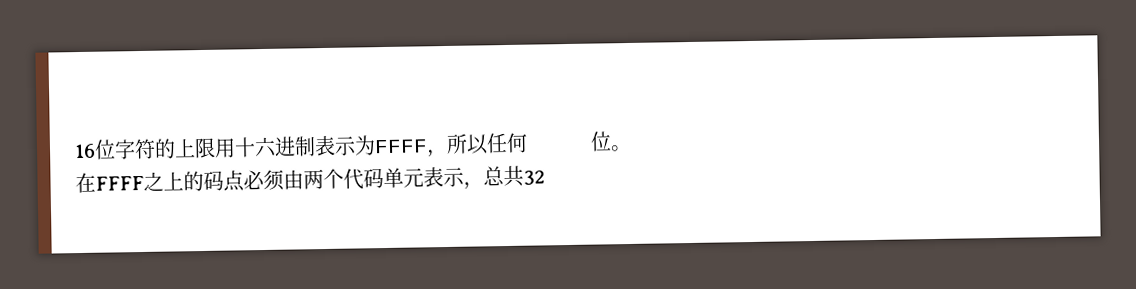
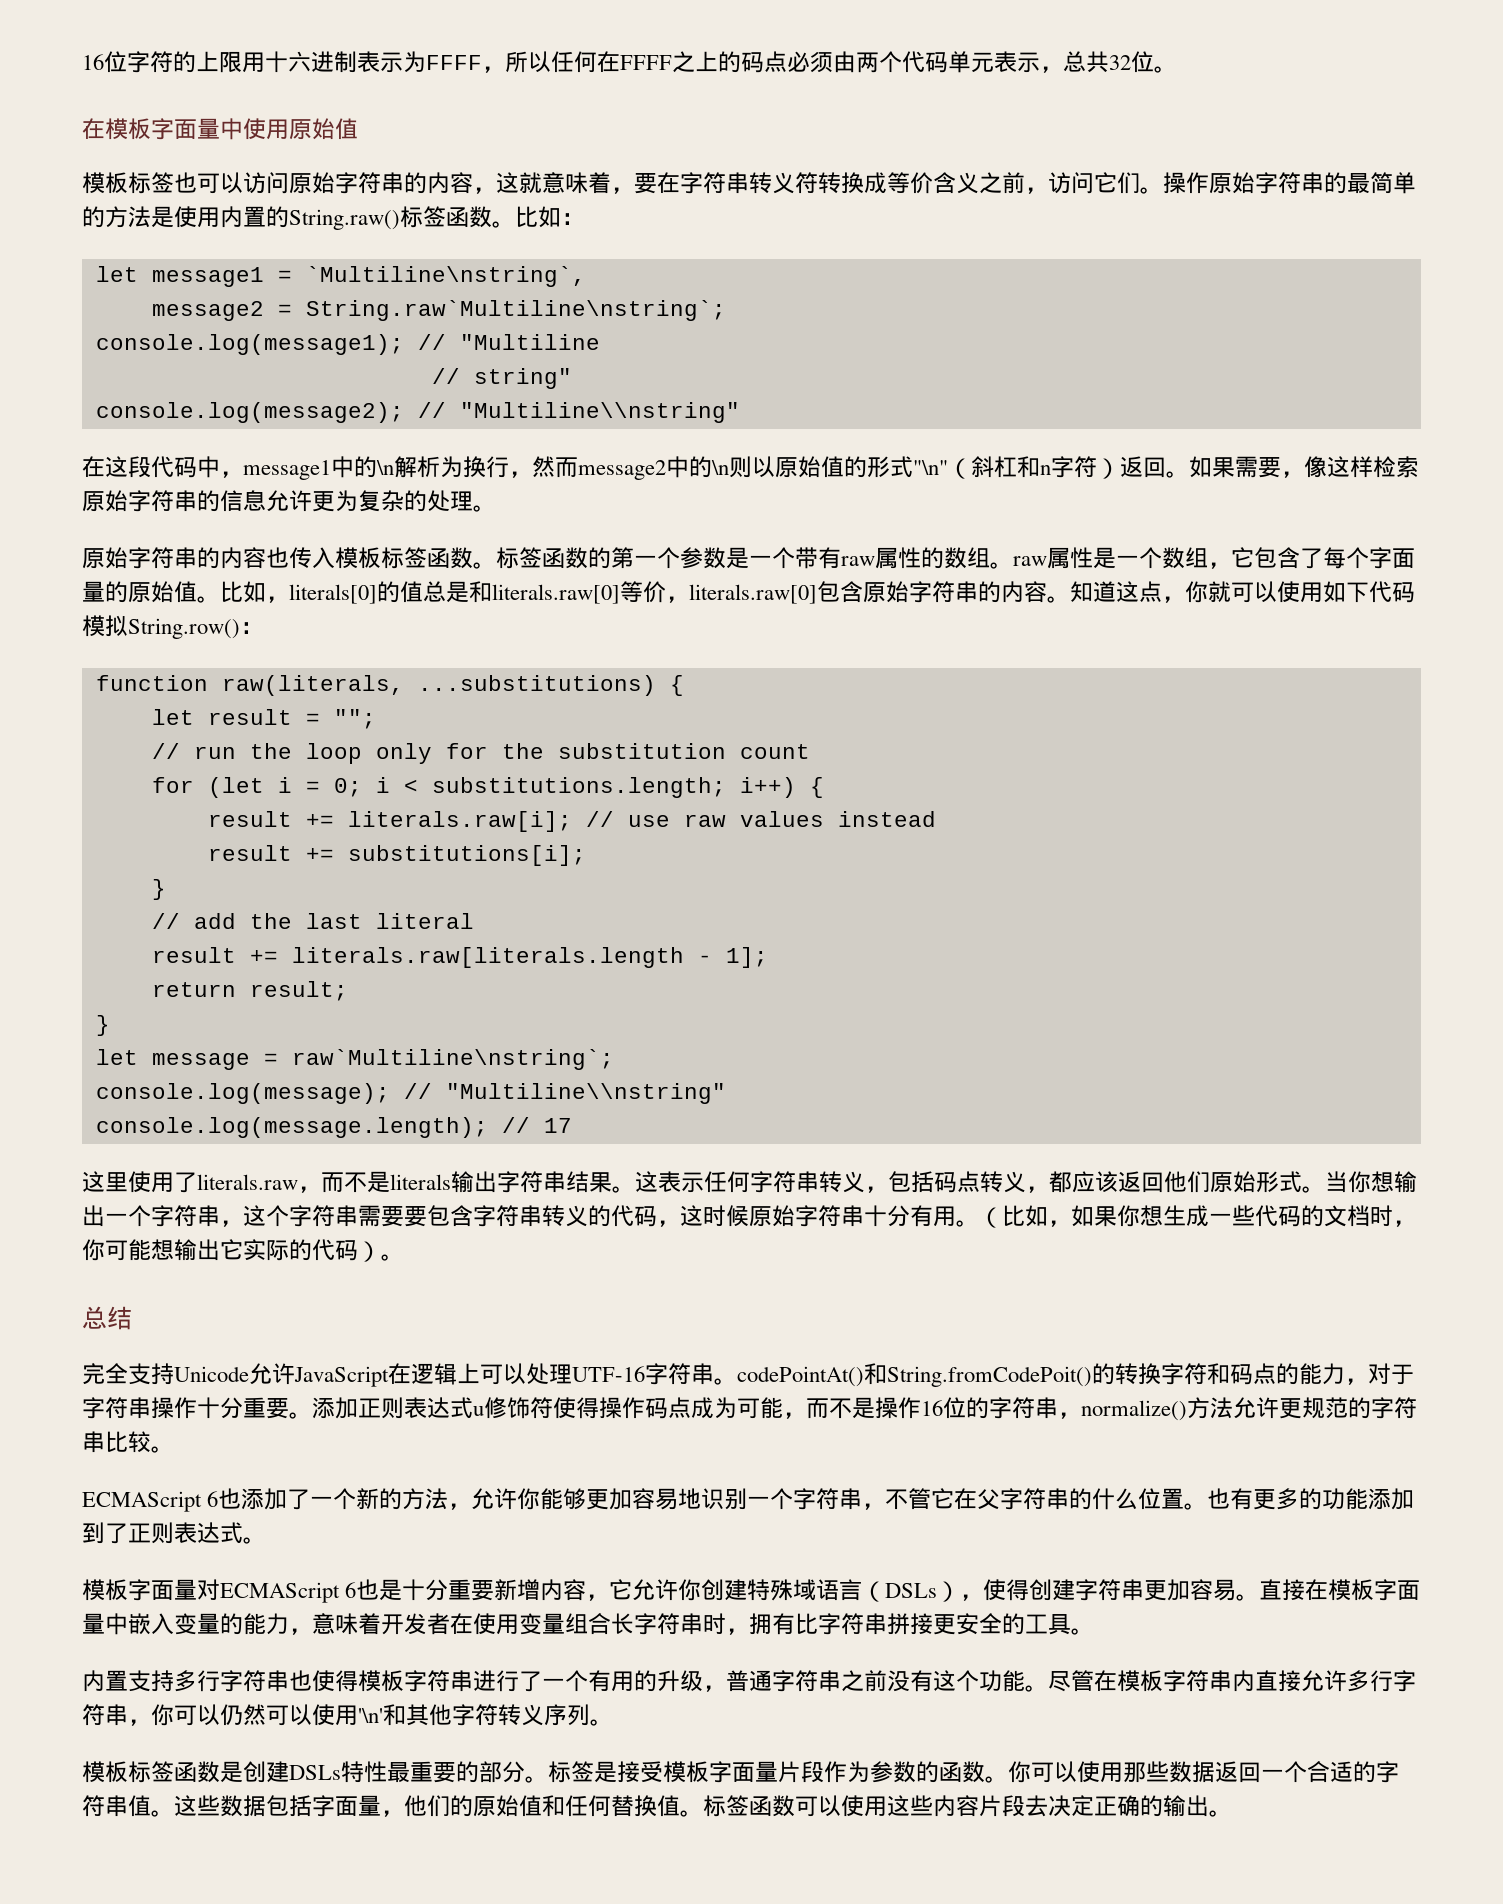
+ 在模板字面量中使用原始值
+ 模板标签也可以访问原始字符串的内容，这就意味着，要在字符串转义符转换成等价含义之前，访问它们。操作原始字符串的最简单的方法是使用内置的String.raw()标签函数。比如：
+ let message1 = `Multiline\nstring`,
+ message2 = String.raw`Multiline\nstring`;
+ console.log(message1); // "Multiline
+ // string"
+ console.log(message2); // "Multiline\\nstring"
+ 在这段代码中，message1中的\n解析为换行，然而message2中的\n则以原始值的形式"\n"（斜杠和n字符）返回。如果需要，像这样检索原始字符串的信息允许更为复杂的处理。
+ 原始字符串的内容也传入模板标签函数。标签函数的第一个参数是一个带有raw属性的数组。raw属性是一个数组，它包含了每个字面量的原始值。比如，literals[0]的值总是和literals.raw[0]等价，literals.raw[0]包含原始字符串的内容。知道这点，你就可以使用如下代码模拟String.row()：
+ function raw(literals, ...substitutions) {
+ let result = "";
+ // run the loop only for the substitution count
+ for (let i = 0; i < substitutions.length; i++) {
+ result += literals.raw[i]; // use raw values instead
+ result += substitutions[i];
+ }
+ // add the last literal
+ result += literals.raw[literals.length - 1];
+ return result;
+ }
+ let message = raw`Multiline\nstring`;
+ console.log(message); // "Multiline\\nstring"
+ console.log(message.length); // 17
+ 这里使用了literals.raw，而不是literals输出字符串结果。这表示任何字符串转义，包括码点转义，都应该返回他们原始形式。当你想输出一个字符串，这个字符串需要要包含字符串转义的代码，这时候原始字符串十分有用。（比如，如果你想生成一些代码的文档时，你可能想输出它实际的代码）。
+ 总结
+ 完全支持Unicode允许JavaScript在逻辑上可以处理UTF-16字符串。codePointAt()和String.fromCodePoit()的转换字符和码点的能力，对于字符串操作十分重要。添加正则表达式u修饰符使得操作码点成为可能，而不是操作16位的字符串，normalize()方法允许更规范的字符串比较。
+ ECMAScript 6也添加了一个新的方法，允许你能够更加容易地识别一个字符串，不管它在父字符串的什么位置。也有更多的功能添加到了正则表达式。
+ 模板字面量对ECMAScript 6也是十分重要新增内容，它允许你创建特殊域语言（DSLs），使得创建字符串更加容易。直接在模板字面量中嵌入变量的能力，意味着开发者在使用变量组合长字符串时，拥有比字符串拼接更安全的工具。
+ 内置支持多行字符串也使得模板字符串进行了一个有用的升级，普通字符串之前没有这个功能。尽管在模板字符串内直接允许多行字符串，你可以仍然可以使用'\n'和其他字符转义序列。
+ 模板标签函数是创建DSLs特性最重要的部分。标签是接受模板字面量片段作为参数的函数。你可以使用那些数据返回一个合适的字符串值。这些数据包括字面量，他们的原始值和任何替换值。标签函数可以使用这些内容片段去决定正确的输出。

